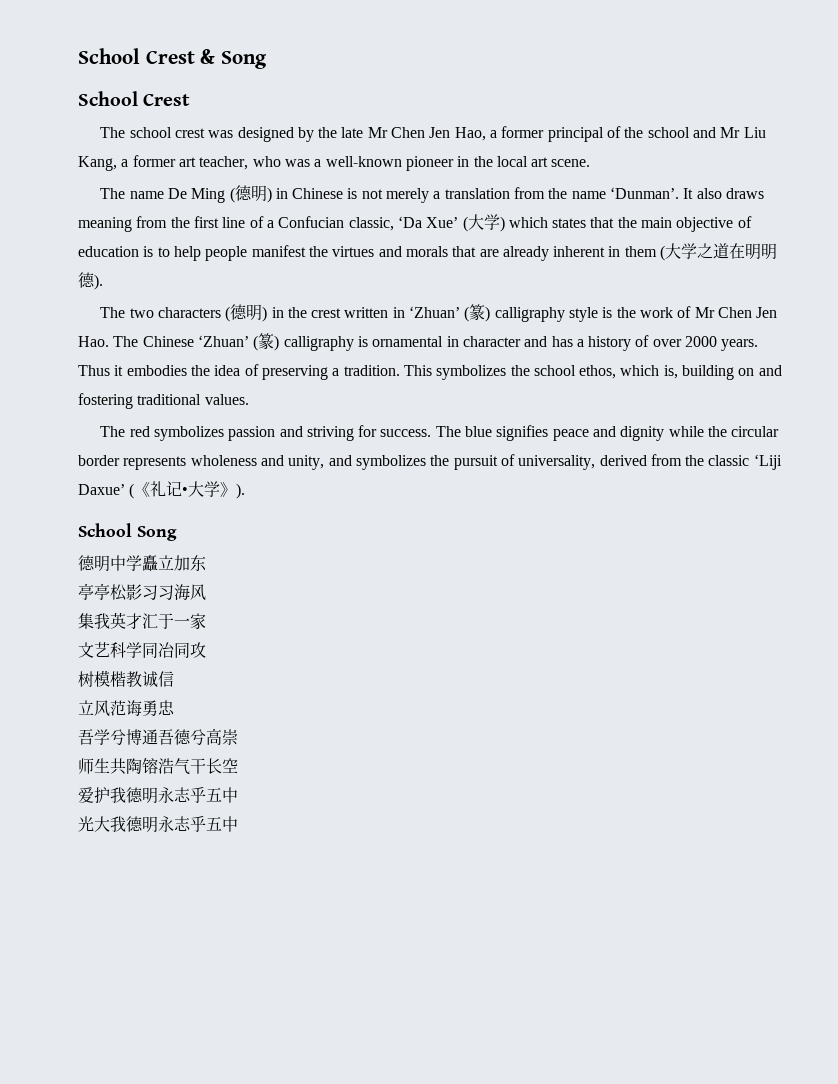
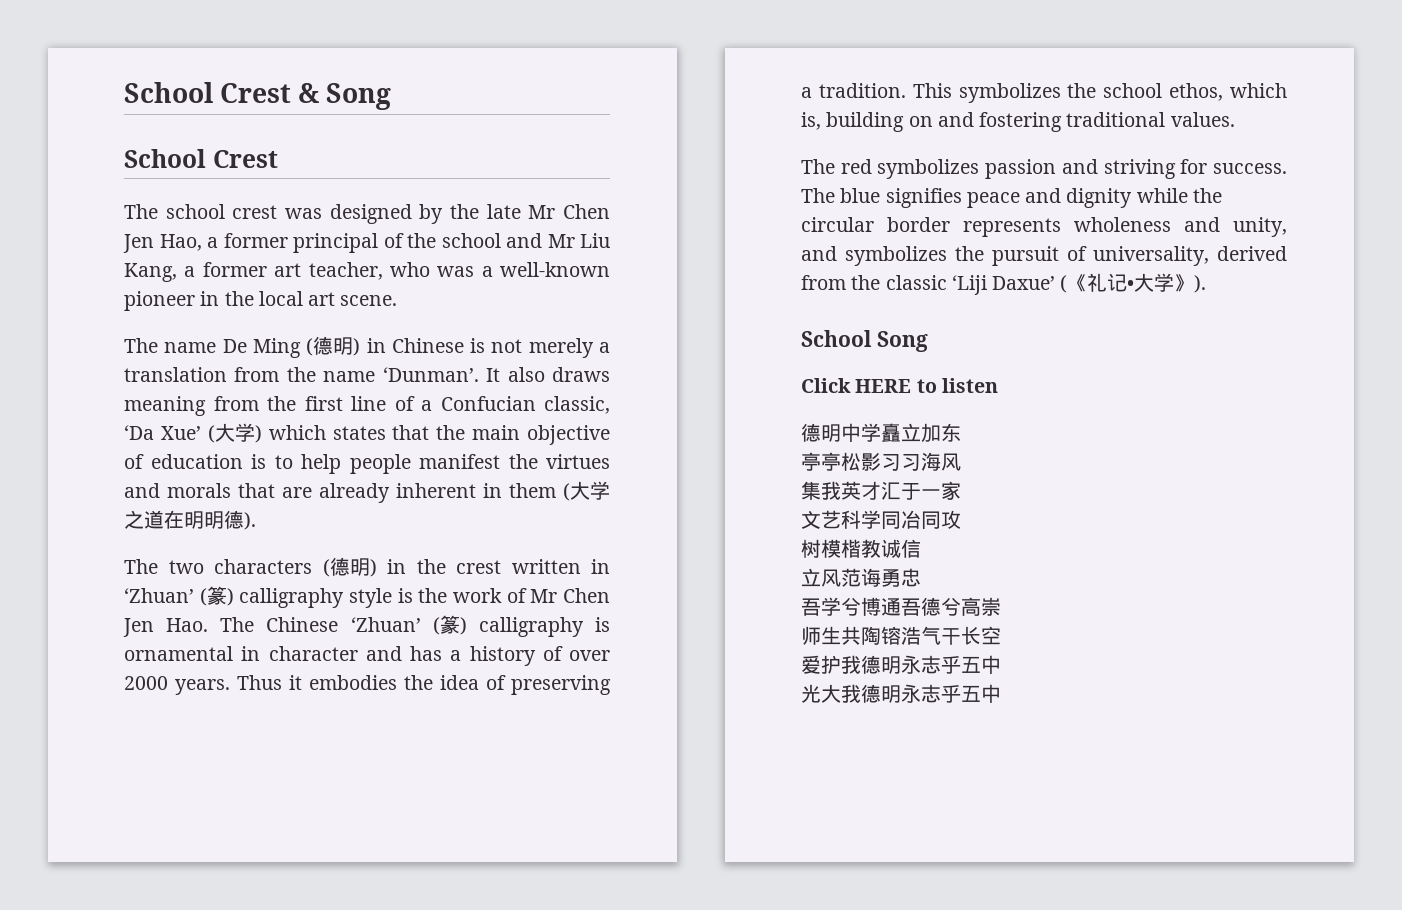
+ Click HERE to listen

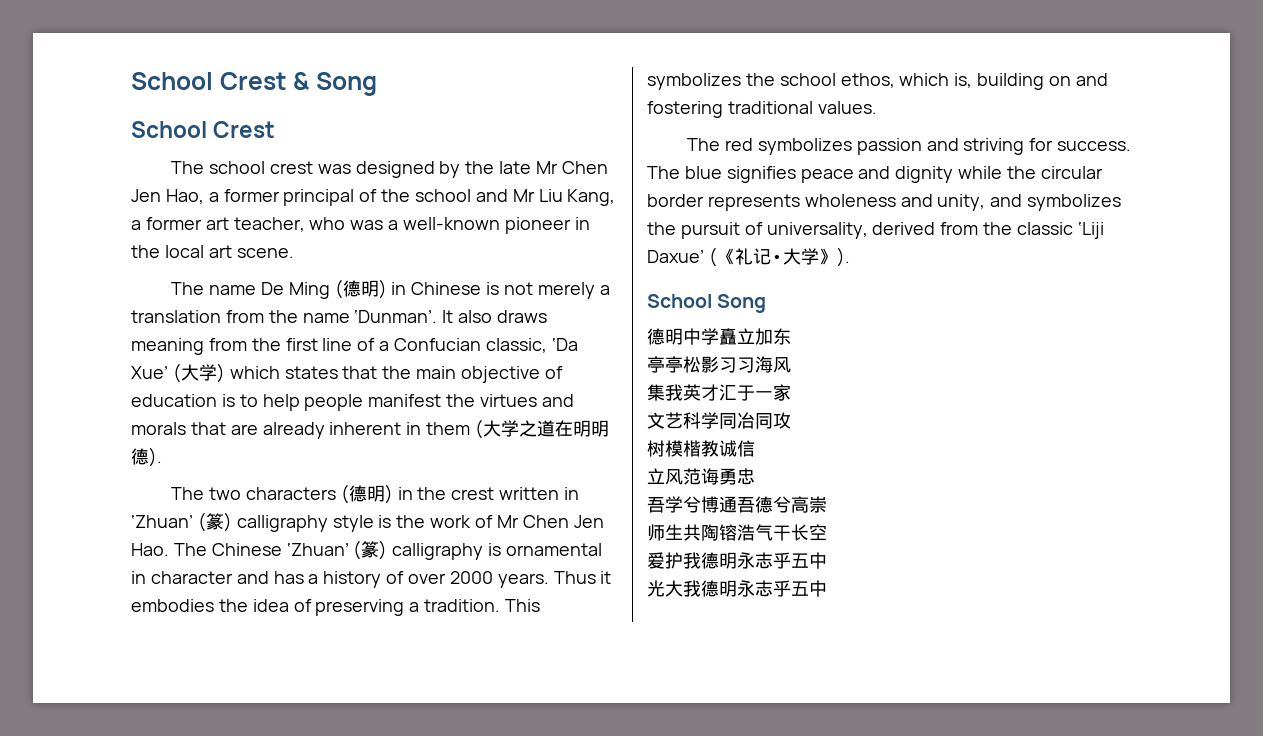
- Click HERE to listen

